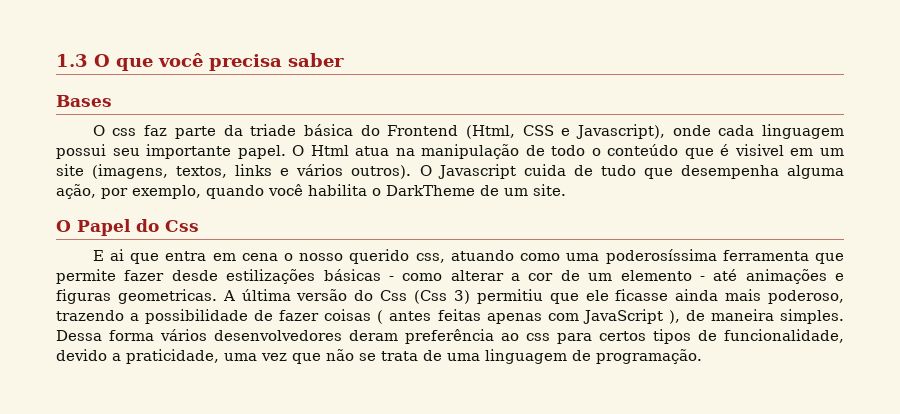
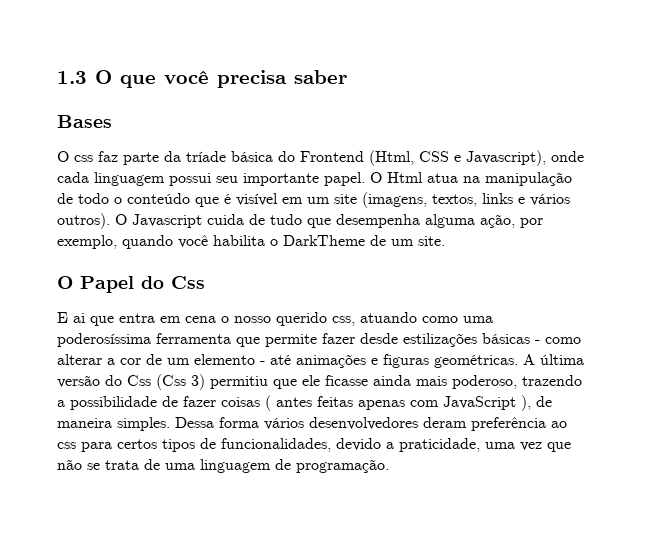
- O css faz parte da triade básica do Frontend (Html, CSS e Javascript), onde cada linguagem possui seu importante papel.
+ O css faz parte da tríade básica do Frontend (Html, CSS e Javascript), onde cada linguagem possui seu importante papel.
- O Html atua na manipulação de todo o conteúdo que é visivel em um site (imagens, textos, links e vários outros).
+ O Html atua na manipulação de todo o conteúdo que é visível em um site (imagens, textos, links e vários outros).
- E ai que entra em cena o nosso querido css, atuando como uma poderosíssima ferramenta que permite fazer desde estilizações básicas - como alterar a cor de um elemento - até animações e figuras geometricas.
+ E ai que entra em cena o nosso querido css, atuando como uma poderosíssima ferramenta que permite fazer desde estilizações básicas - como alterar a cor de um elemento - até animações e figuras geométricas.
- Dessa forma vários desenvolvedores deram preferência ao css para certos tipos de funcionalidade, devido a praticidade, uma vez que não se trata de uma linguagem de programação.
+ Dessa forma vários desenvolvedores deram preferência ao css para certos tipos de funcionalidades, devido a praticidade, uma vez que não se trata de uma linguagem de programação.

